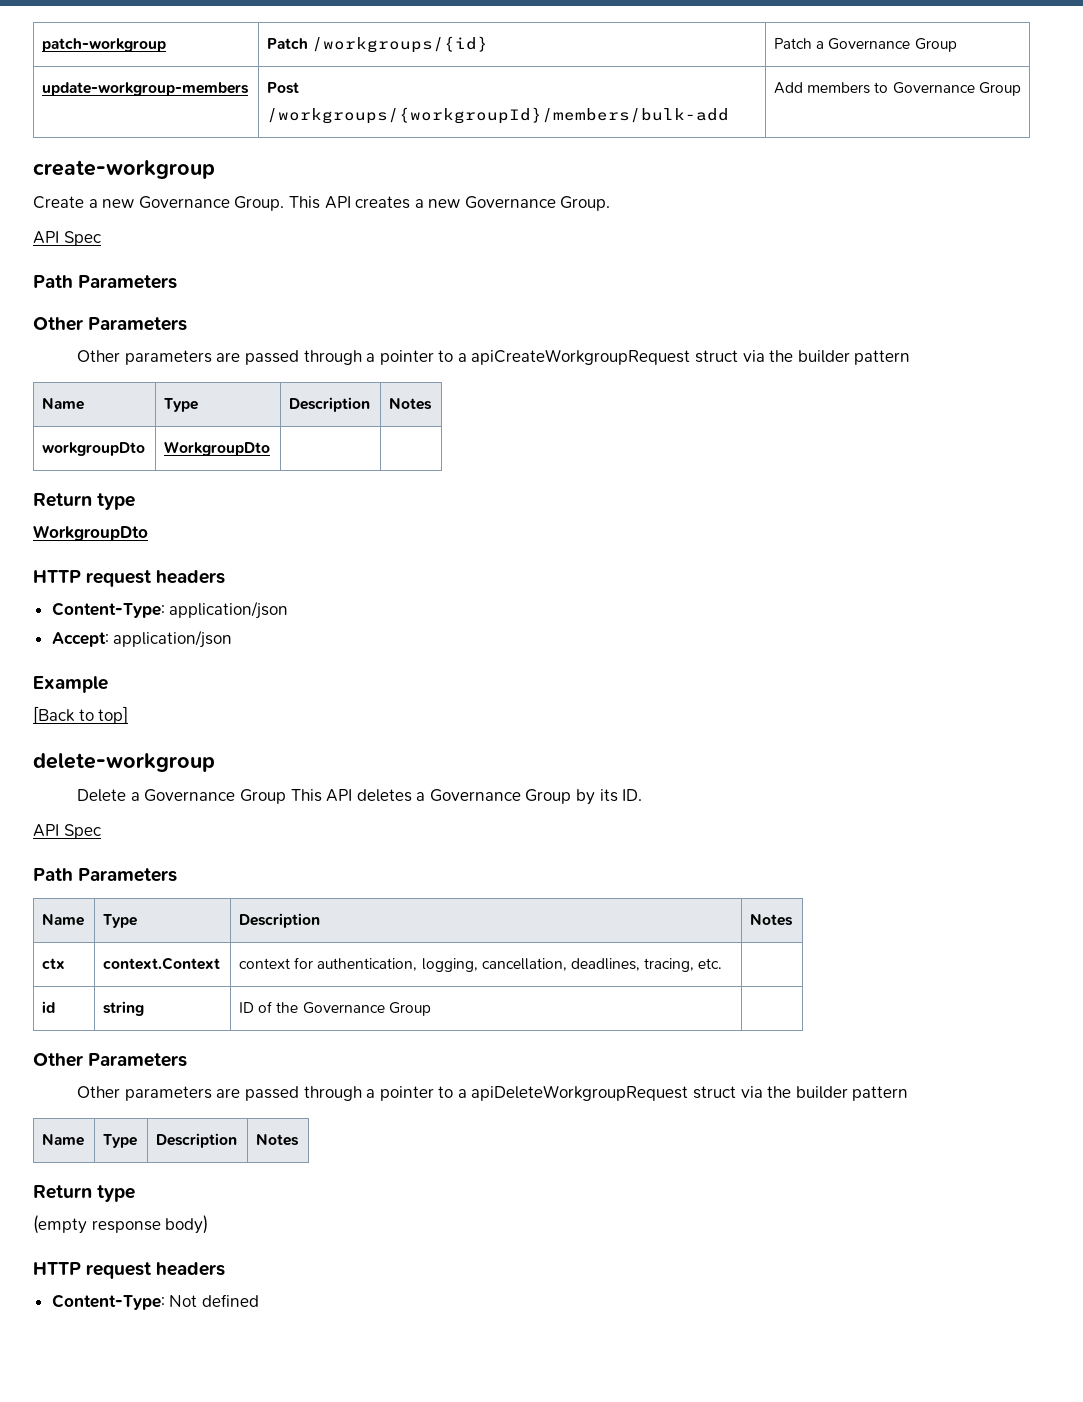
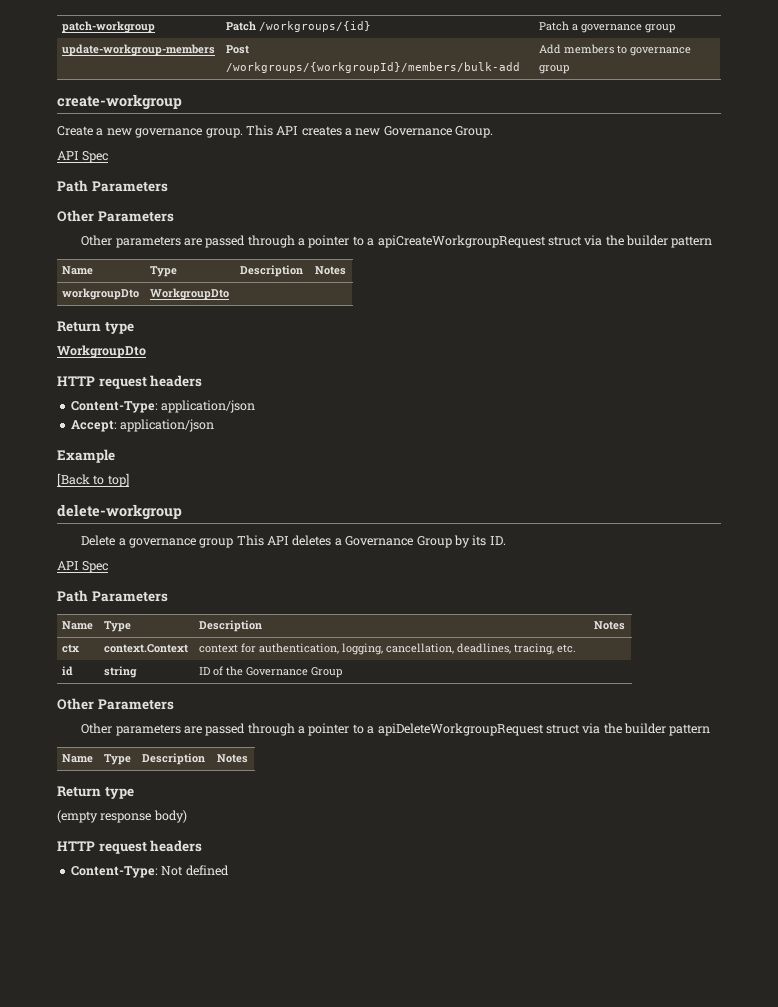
- patch-workgroup | Patch /workgroups/{id} | Patch a Governance Group
+ patch-workgroup | Patch /workgroups/{id} | Patch a governance group
- update-workgroup-members | Post /workgroups/{workgroupId}/members/bulk-add | Add members to Governance Group
+ update-workgroup-members | Post /workgroups/{workgroupId}/members/bulk-add | Add members to governance group
- Create a new Governance Group.
+ Create a new governance group.
- Delete a Governance Group This API deletes a Governance Group by its ID.
+ Delete a governance group This API deletes a Governance Group by its ID.

